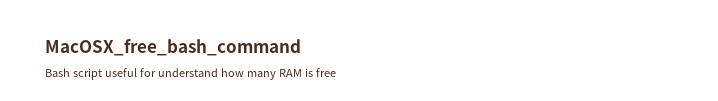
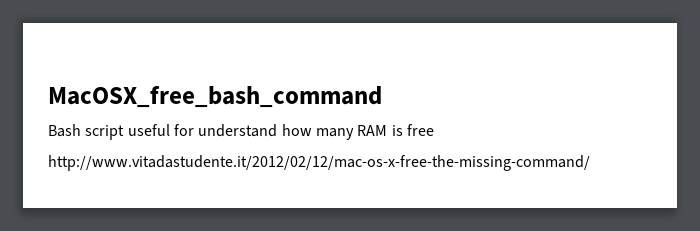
+ http://www.vitadastudente.it/2012/02/12/mac-os-x-free-the-missing-command/

